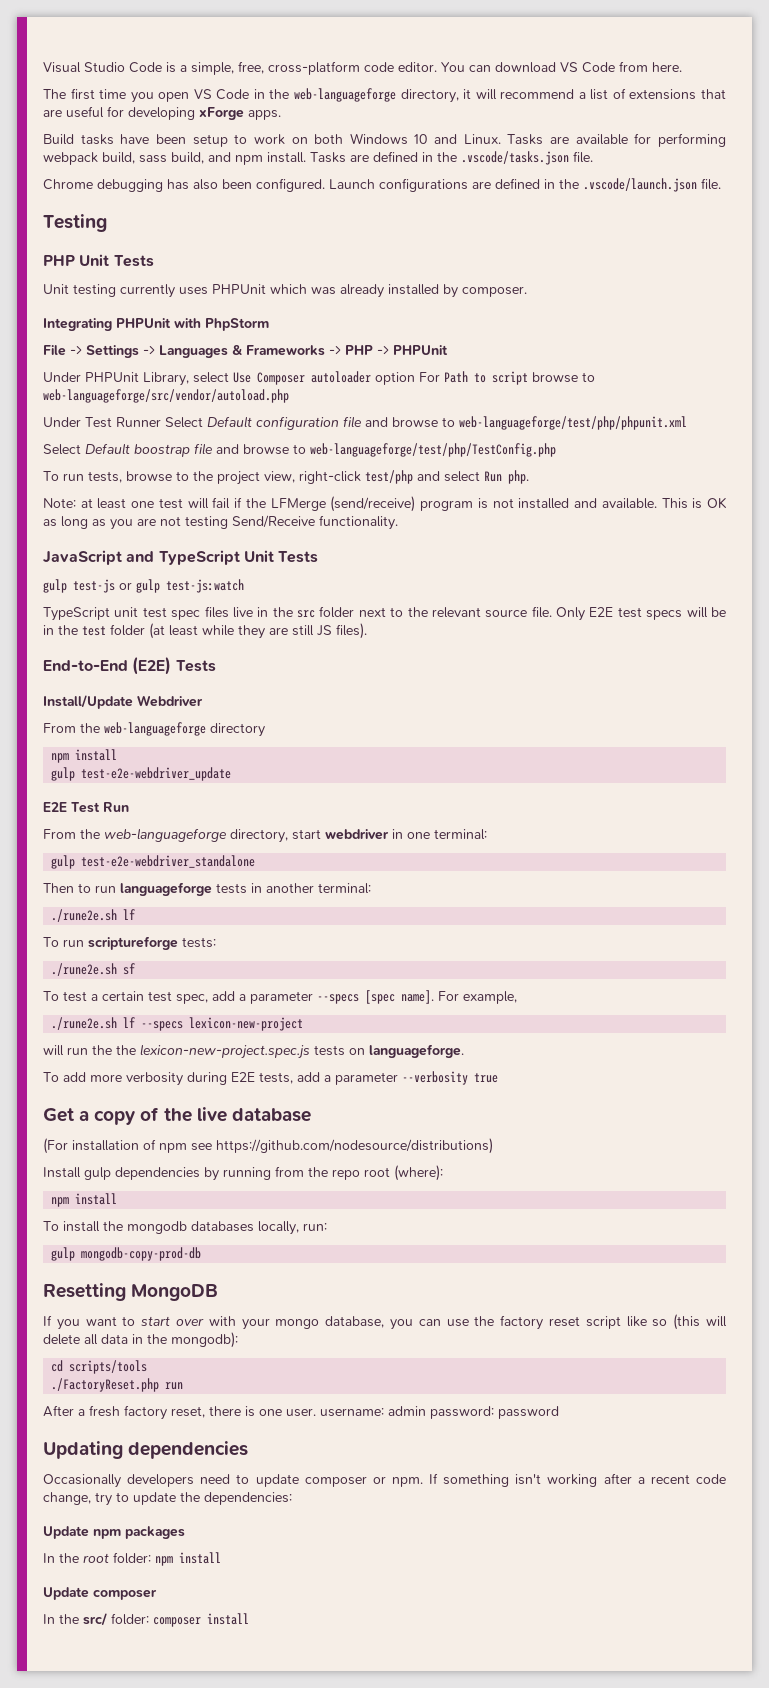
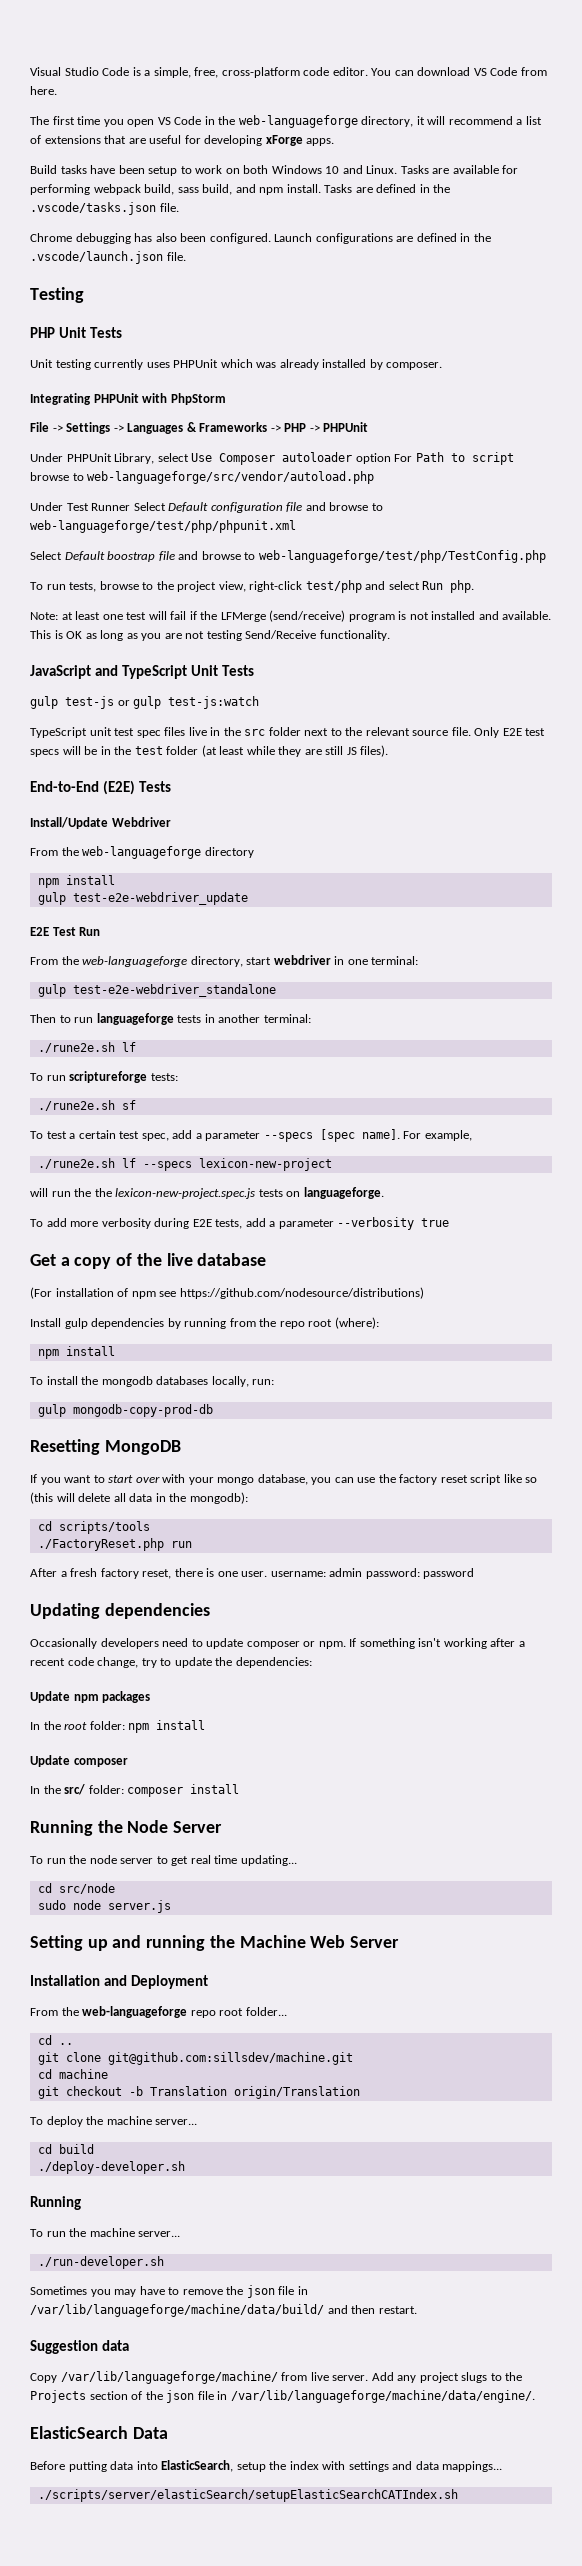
+ Running the Node Server
+ To run the node server to get real time updating...
+ cd src/node
+ sudo node server.js
+ Setting up and running the Machine Web Server
+ Installation and Deployment
+ From the web-languageforge repo root folder...
+ cd ..
+ git clone git@github.com:sillsdev/machine.git
+ cd machine
+ git checkout -b Translation origin/Translation
+ To deploy the machine server...
+ cd build
+ ./deploy-developer.sh
+ Running
+ To run the machine server...
+ ./run-developer.sh
+ Sometimes you may have to remove the json file in /var/lib/languageforge/machine/data/build/ and then restart.
+ Suggestion data
+ Copy /var/lib/languageforge/machine/ from live server. Add any project slugs to the Projects section of the json file in /var/lib/languageforge/machine/data/engine/.
+ ElasticSearch Data
+ Before putting data into ElasticSearch, setup the index with settings and data mappings...
+ ./scripts/server/elasticSearch/setupElasticSearchCATIndex.sh

